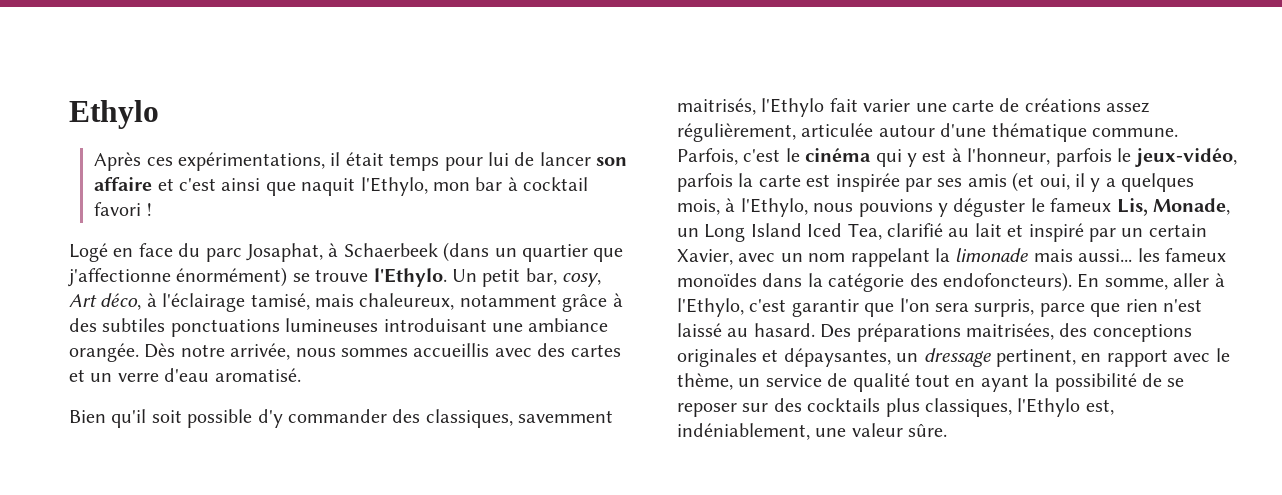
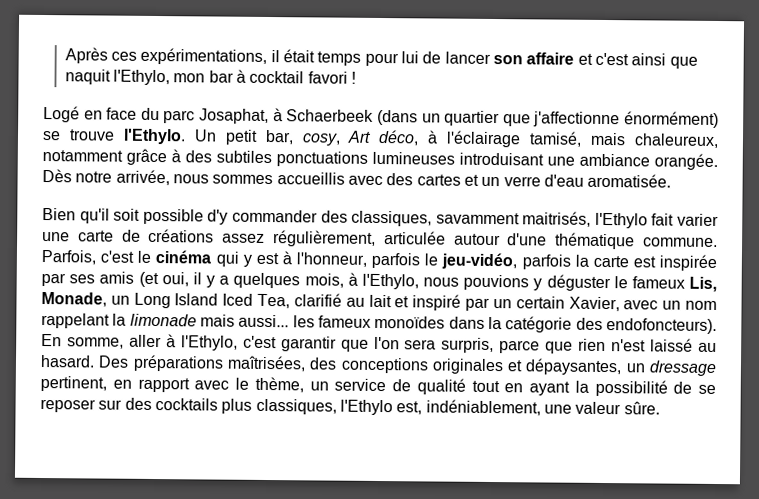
- Ethylo
- Dès notre arrivée, nous sommes accueillis avec des cartes et un verre d'eau aromatisé.
+ Dès notre arrivée, nous sommes accueillis avec des cartes et un verre d'eau aromatisée.
- Bien qu'il soit possible d'y commander des classiques, savemment maitrisés, l'Ethylo fait varier une carte de créations assez régulièrement, articulée autour d'une thématique commune.
+ Bien qu'il soit possible d'y commander des classiques, savamment maitrisés, l'Ethylo fait varier une carte de créations assez régulièrement, articulée autour d'une thématique commune.
- Parfois, c'est le cinéma qui y est à l'honneur, parfois le jeux-vidéo, parfois la carte est inspirée par ses amis (et oui, il y a quelques mois, à l'Ethylo, nous pouvions y déguster le fameux Lis, Monade, un Long Island Iced Tea, clarifié au lait et inspiré par un certain Xavier, avec un nom rappelant la limonade mais aussi... les fameux monoïdes dans la catégorie des endofoncteurs).
+ Parfois, c'est le cinéma qui y est à l'honneur, parfois le jeu-vidéo, parfois la carte est inspirée par ses amis (et oui, il y a quelques mois, à l'Ethylo, nous pouvions y déguster le fameux Lis, Monade, un Long Island Iced Tea, clarifié au lait et inspiré par un certain Xavier, avec un nom rappelant la limonade mais aussi... les fameux monoïdes dans la catégorie des endofoncteurs).
- Des préparations maitrisées, des conceptions originales et dépaysantes, un dressage pertinent, en rapport avec le thème, un service de qualité tout en ayant la possibilité de se reposer sur des cocktails plus classiques, l'Ethylo est, indéniablement, une valeur sûre.
+ Des préparations maîtrisées, des conceptions originales et dépaysantes, un dressage pertinent, en rapport avec le thème, un service de qualité tout en ayant la possibilité de se reposer sur des cocktails plus classiques, l'Ethylo est, indéniablement, une valeur sûre.

